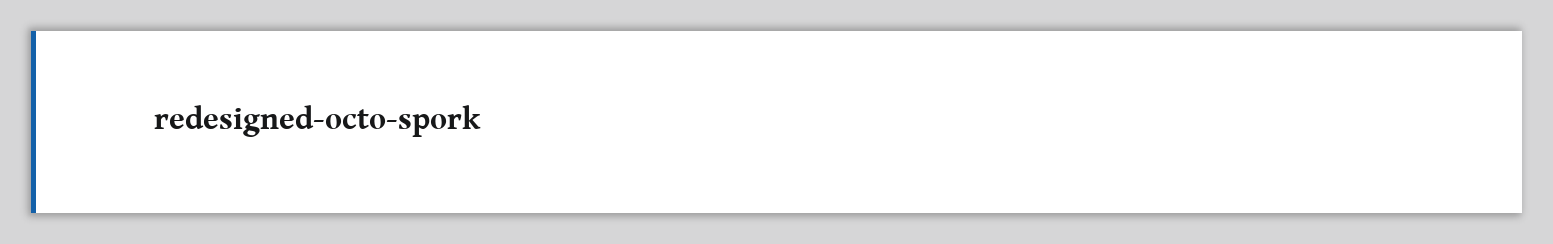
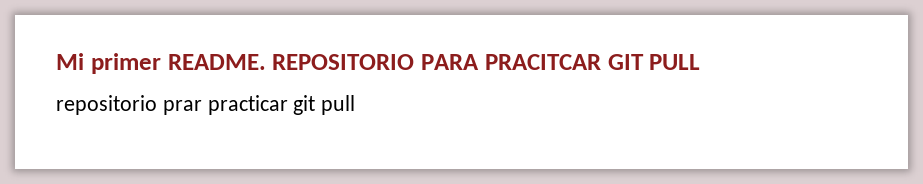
- redesigned-octo-spork
+ Mi primer README. REPOSITORIO PARA PRACITCAR GIT PULL
+ repositorio prar practicar git pull

